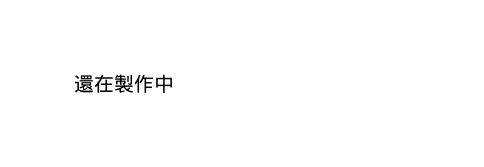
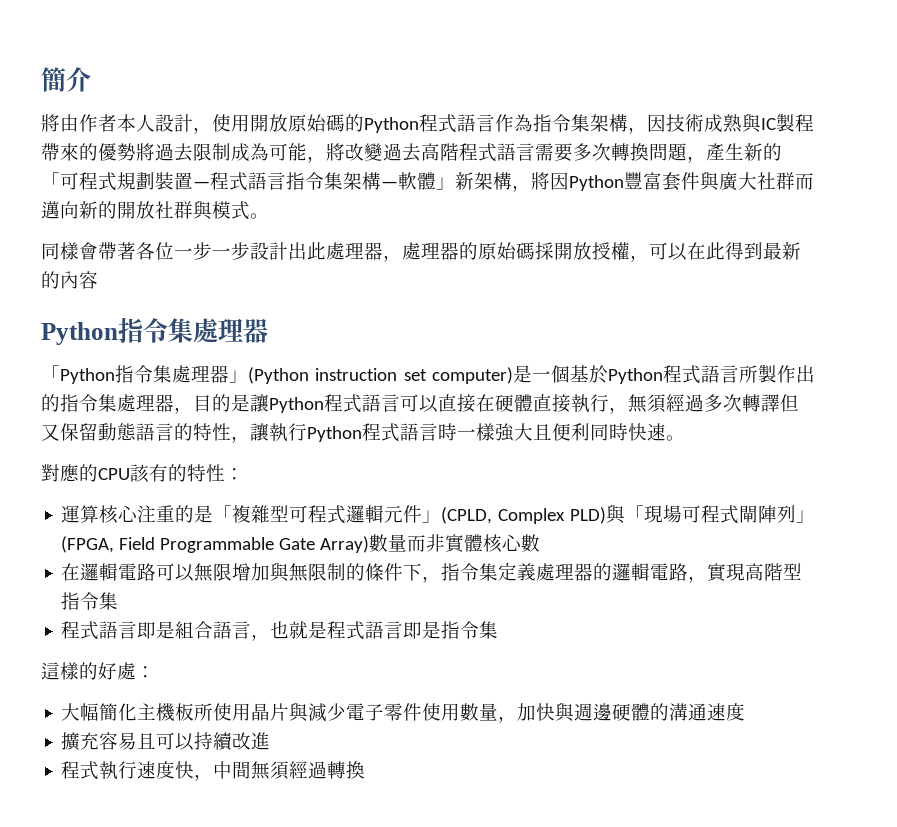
- 還在製作中
+ 簡介
+ 將由作者本人設計，使用開放原始碼的Python程式語言作為指令集架構，因技術成熟與IC製程帶來的優勢將過去限制成為可能，將改變過去高階程式語言需要多次轉換問題，產生新的「可程式規劃裝置—程式語言指令集架構—軟體」新架構，將因Python豐富套件與廣大社群而邁向新的開放社群與模式。
+ 同樣會帶著各位一步一步設計出此處理器，處理器的原始碼採開放授權，可以在此得到最新的內容
+ Python指令集處理器
+ 「Python指令集處理器」(Python instruction set computer)是一個基於Python程式語言所製作出的指令集處理器，目的是讓Python程式語言可以直接在硬體直接執行，無須經過多次轉譯但又保留動態語言的特性，讓執行Python程式語言時一樣強大且便利同時快速。
+ 對應的CPU該有的特性：
+ 運算核心注重的是「複雜型可程式邏輯元件」(CPLD, Complex PLD)與「現場可程式閘陣列」(FPGA, Field Programmable Gate Array)數量而非實體核心數
+ 在邏輯電路可以無限增加與無限制的條件下，指令集定義處理器的邏輯電路，實現高階型指令集
+ 程式語言即是組合語言，也就是程式語言即是指令集
+ 這樣的好處：
+ 大幅簡化主機板所使用晶片與減少電子零件使用數量，加快與週邊硬體的溝通速度
+ 擴充容易且可以持續改進
+ 程式執行速度快，中間無須經過轉換

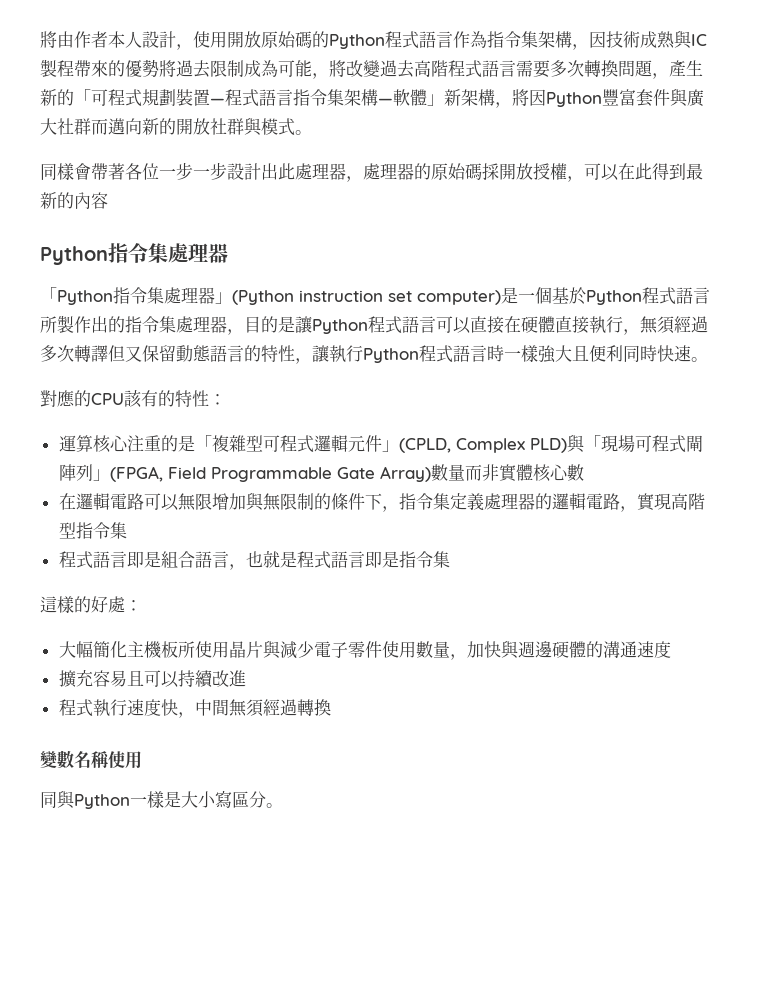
- 簡介
+ 變數名稱使用
+ 同與Python一樣是大小寫區分。

